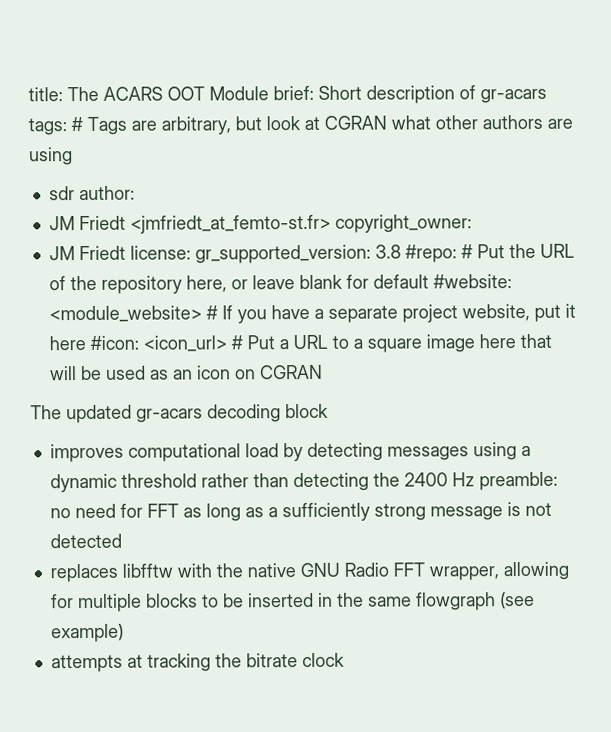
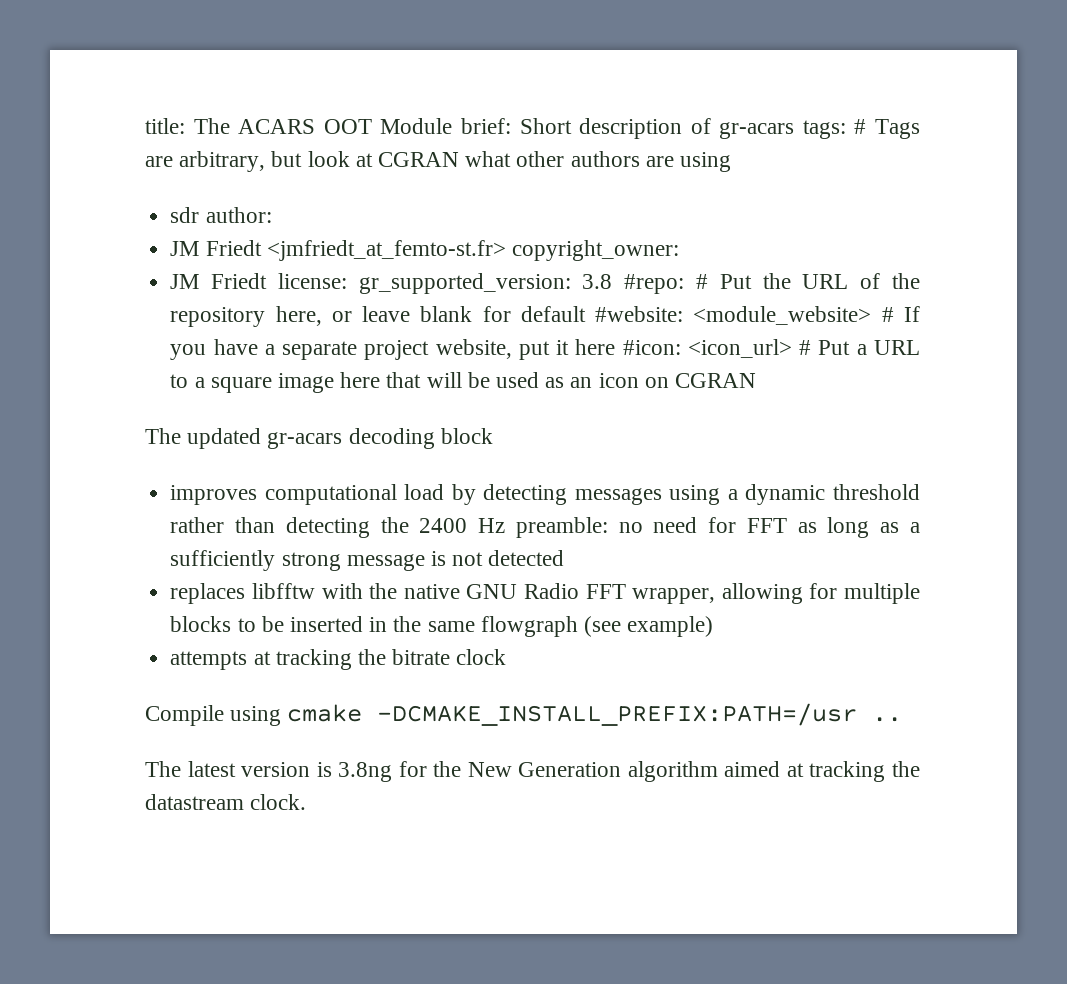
+ Compile using cmake -DCMAKE_INSTALL_PREFIX:PATH=/usr ..
+ The latest version is 3.8ng for the New Generation algorithm aimed at tracking the datastream clock.

